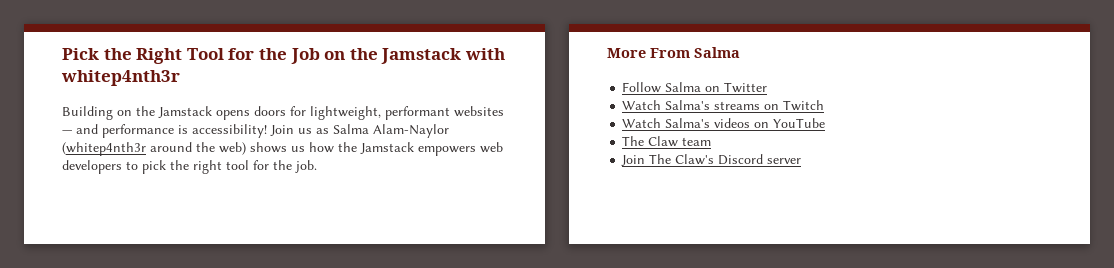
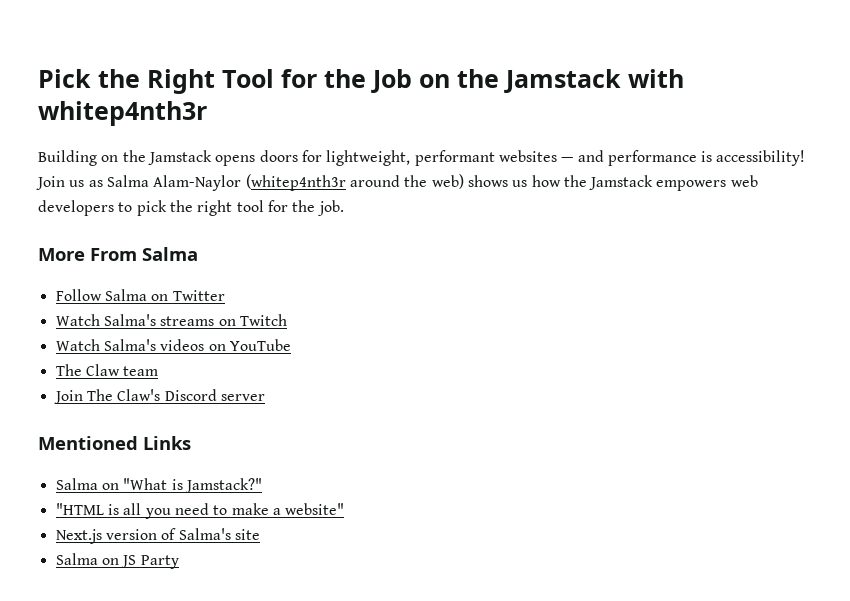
+ Mentioned Links
+ Salma on "What is Jamstack?"
+ "HTML is all you need to make a website"
+ Next.js version of Salma's site
+ Salma on JS Party

